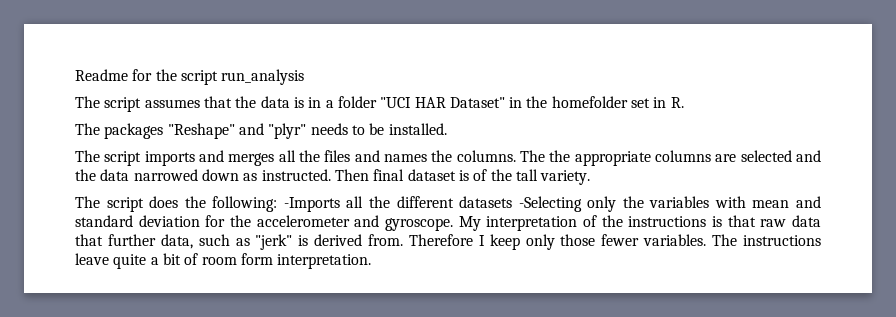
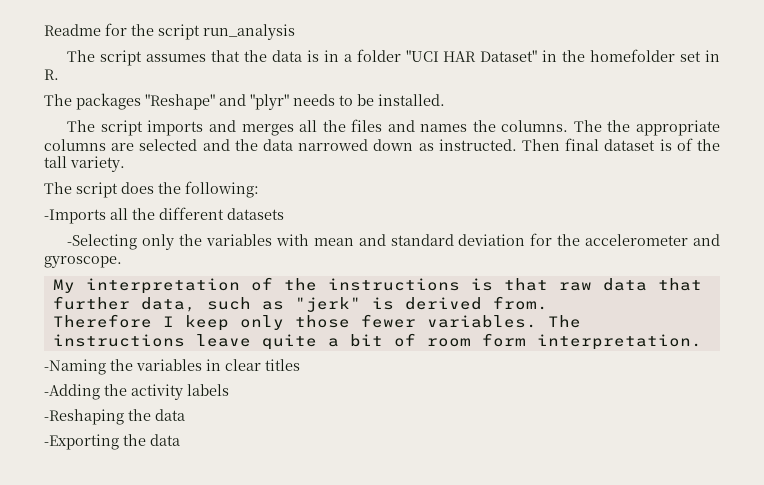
- The script does the following: -Imports all the different datasets -Selecting only the variables with mean and standard deviation for the accelerometer and gyroscope. My interpretation of the instructions is that raw data that further data, such as "jerk" is derived from. Therefore I keep only those fewer variables.
+ The script does the following:
+ -Imports all the different datasets
+ -Selecting only the variables with mean and standard deviation for the accelerometer and gyroscope.
+ My interpretation of the instructions is that raw data that further data, such as "jerk" is derived from.
+ Therefore I keep only those fewer variables.
+ -Naming the variables in clear titles
+ -Adding the activity labels
+ -Reshaping the data
+ -Exporting the data

